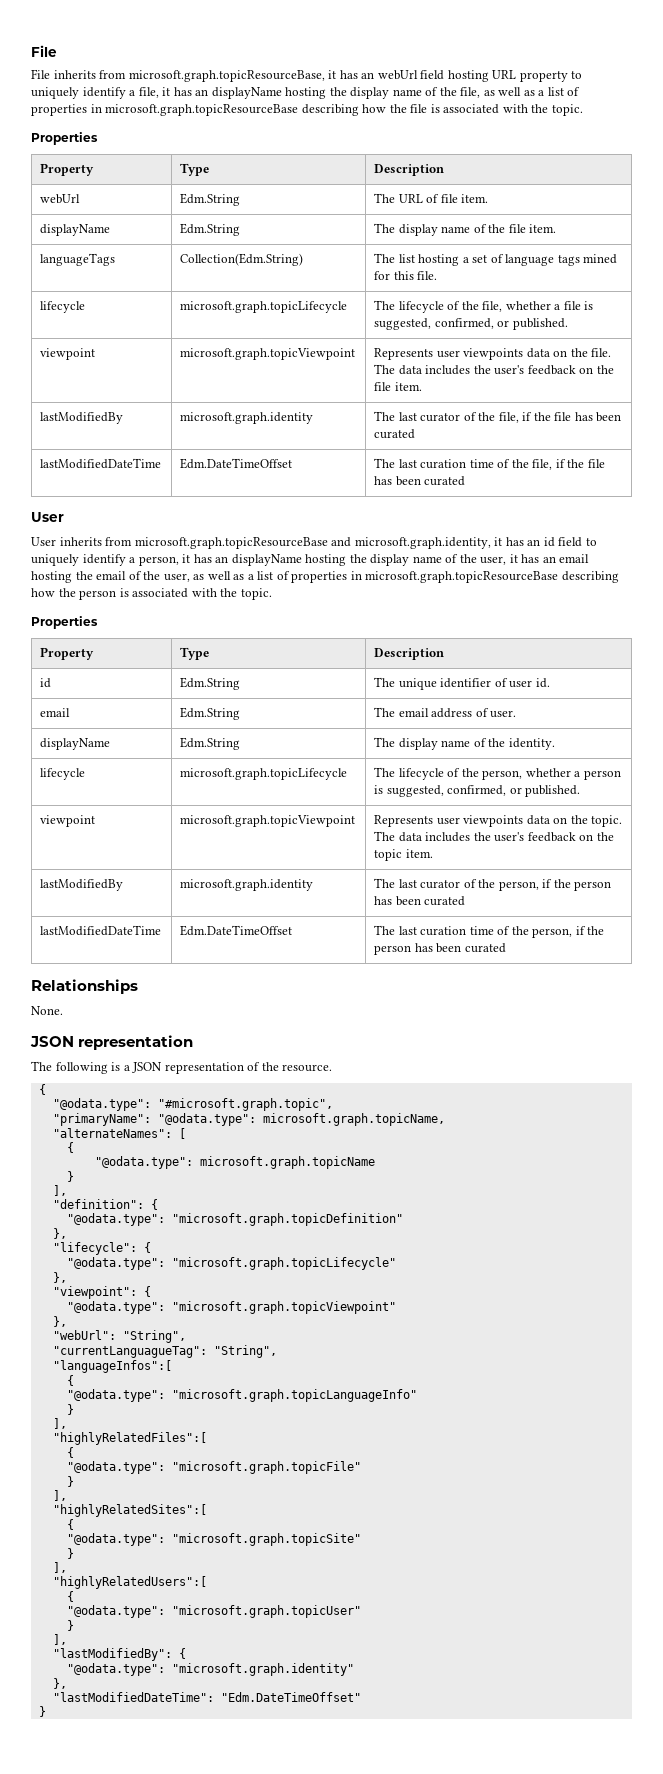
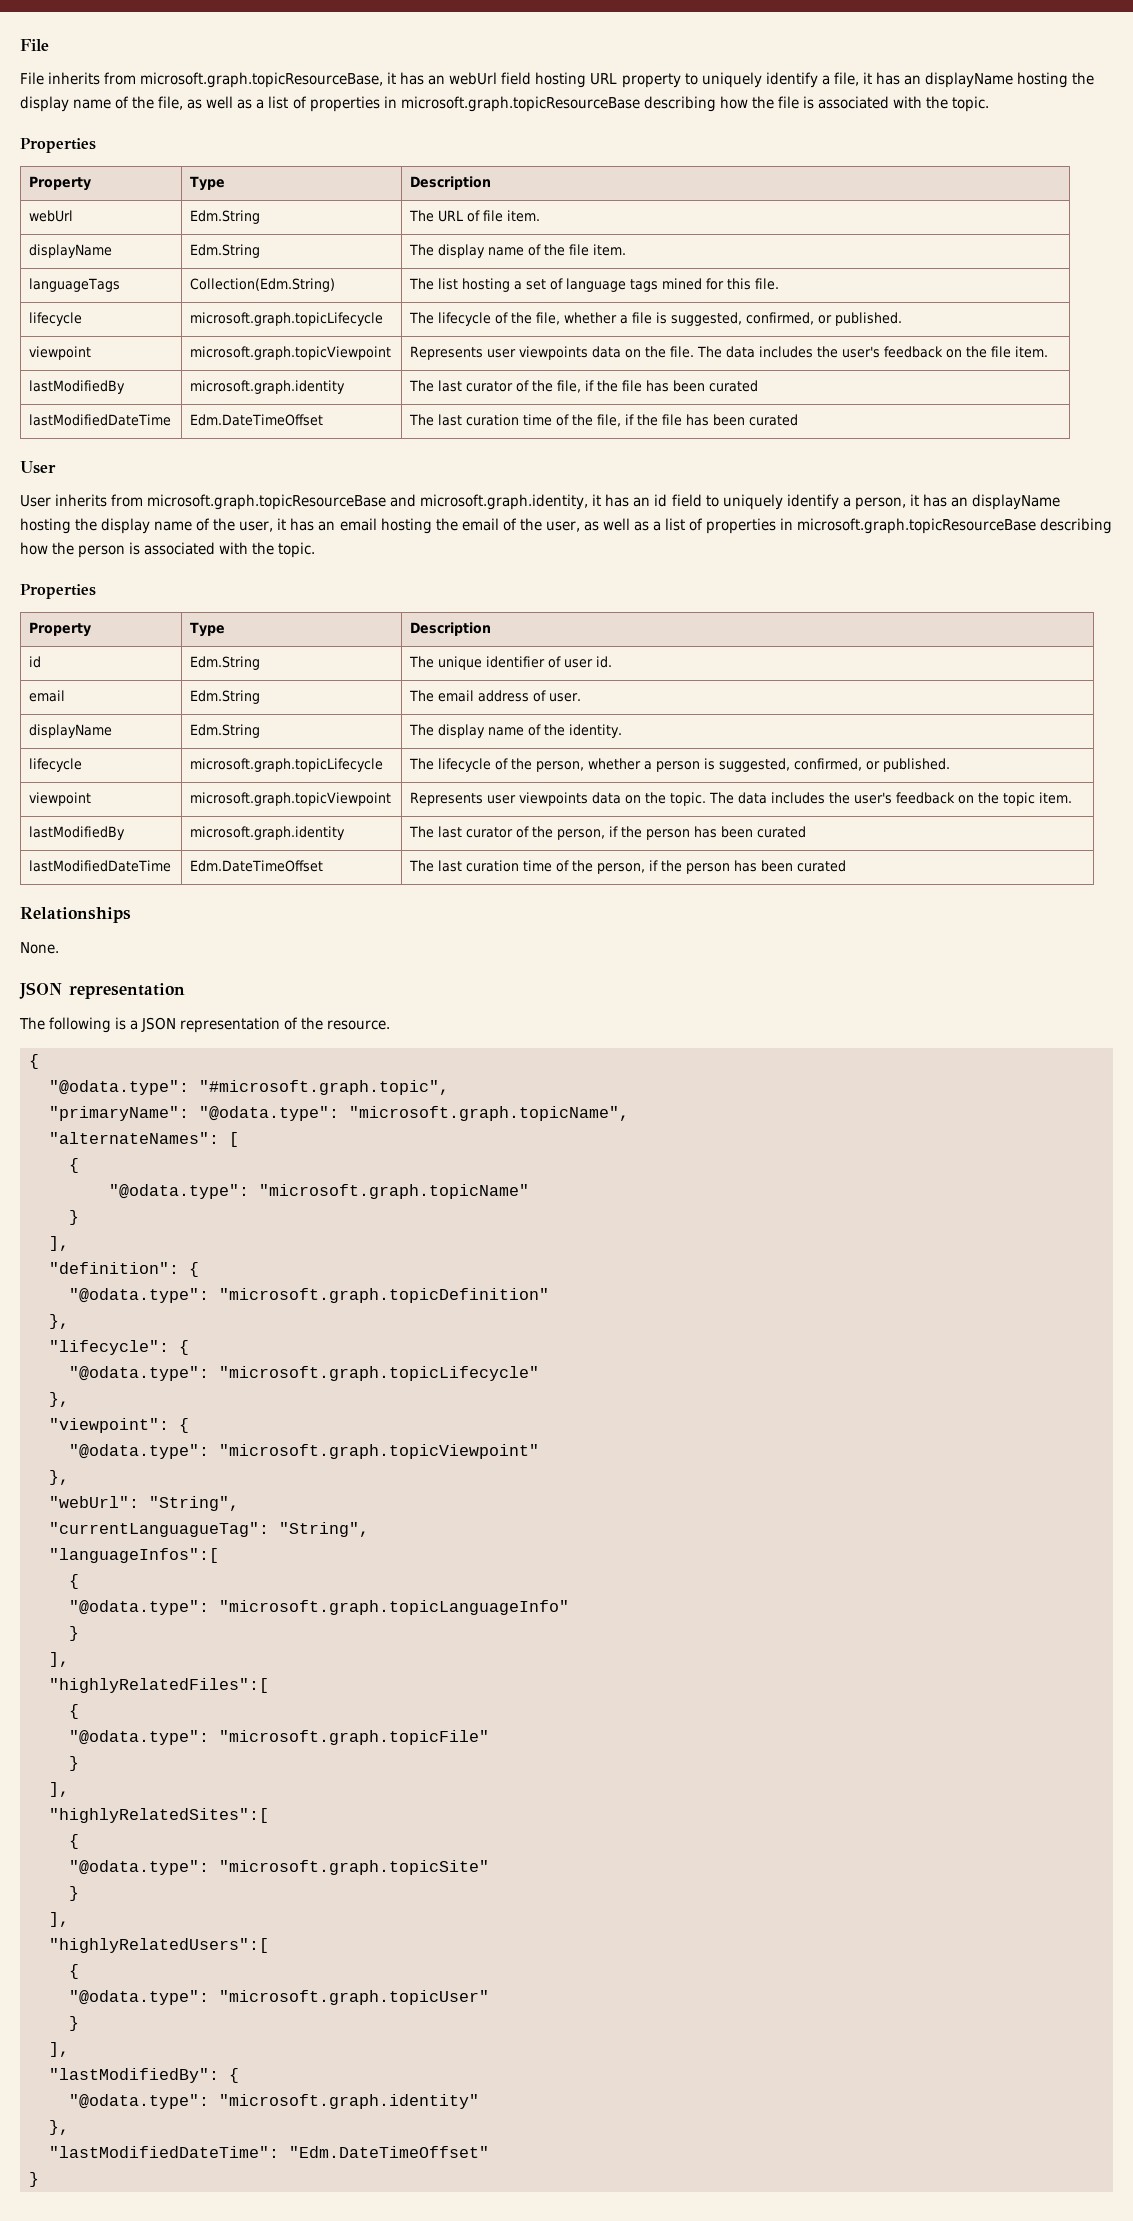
- "primaryName": "@odata.type": microsoft.graph.topicName,
+ "primaryName": "@odata.type": "microsoft.graph.topicName",
- "@odata.type": microsoft.graph.topicName
+ "@odata.type": "microsoft.graph.topicName"

